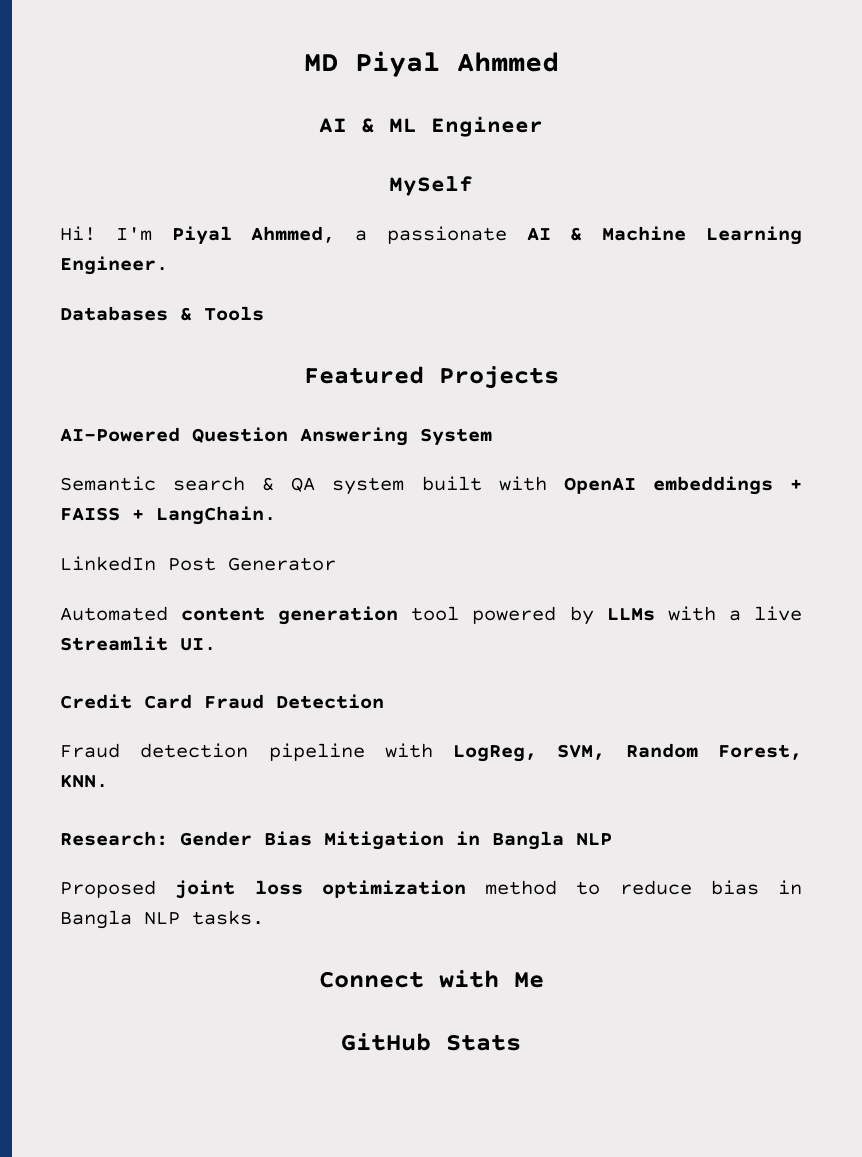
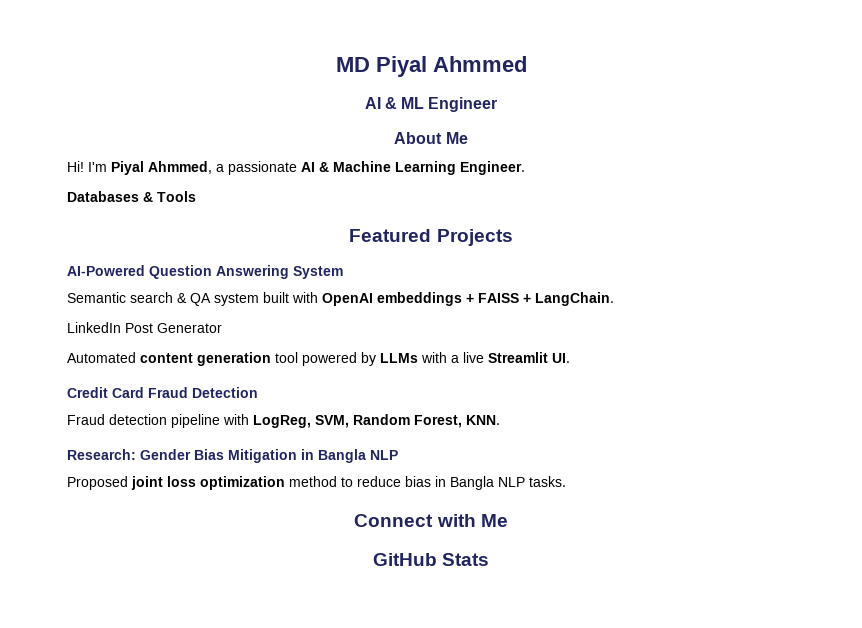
- MySelf
+ About Me

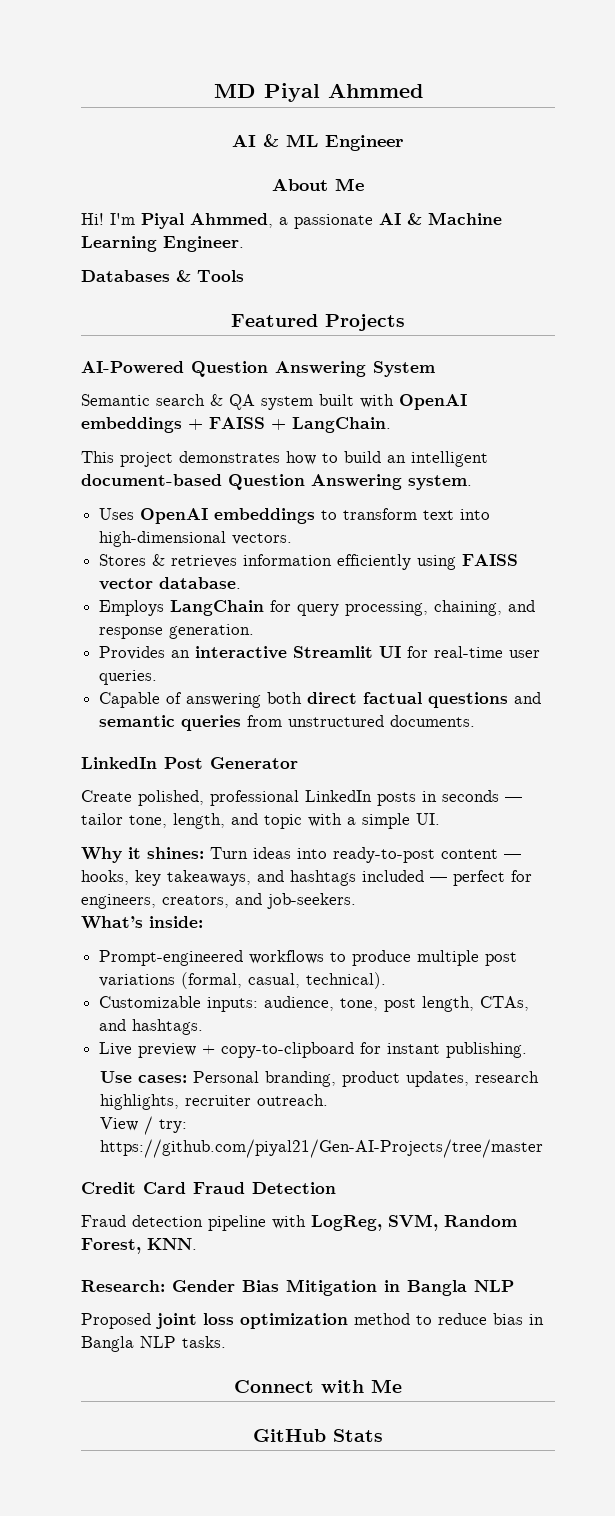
+ This project demonstrates how to build an intelligent document-based Question Answering system.
+ Uses OpenAI embeddings to transform text into high-dimensional vectors.
+ Stores & retrieves information efficiently using FAISS vector database.
+ Employs LangChain for query processing, chaining, and response generation.
+ Provides an interactive Streamlit UI for real-time user queries.
+ Capable of answering both direct factual questions and semantic queries from unstructured documents.
  LinkedIn Post Generator
- Automated content generation tool powered by LLMs with a live Streamlit UI.
+ Create polished, professional LinkedIn posts in seconds — tailor tone, length, and topic with a simple UI.
+ Why it shines: Turn ideas into ready-to-post content — hooks, key takeaways, and hashtags included — perfect for engineers, creators, and job-seekers.
+ What’s inside:
+ Prompt-engineered workflows to produce multiple post variations (formal, casual, technical).
+ Customizable inputs: audience, tone, post length, CTAs, and hashtags.
+ Live preview + copy-to-clipboard for instant publishing.
+ Use cases: Personal branding, product updates, research highlights, recruiter outreach.
+ View / try: https://github.com/piyal21/Gen-AI-Projects/tree/master

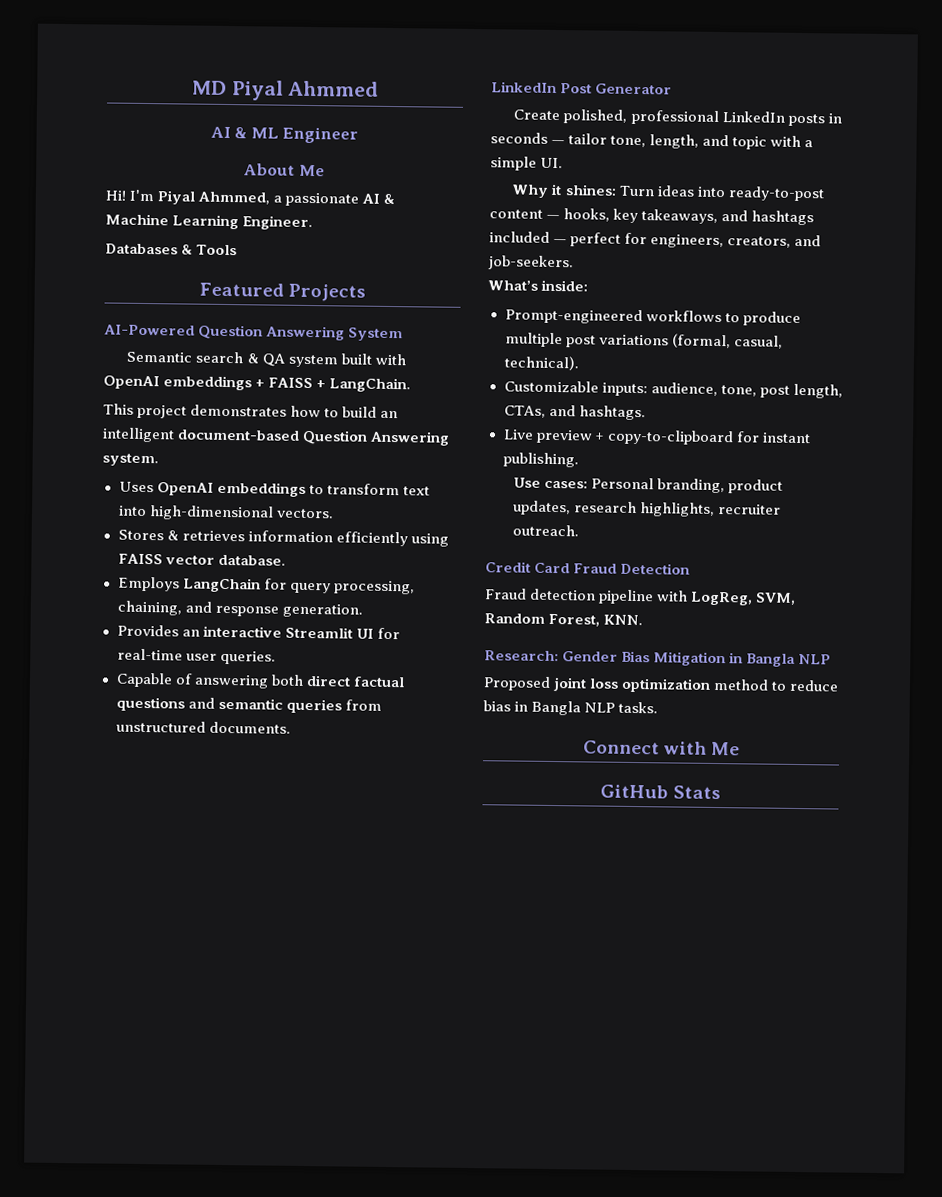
- View / try: https://github.com/piyal21/Gen-AI-Projects/tree/master

